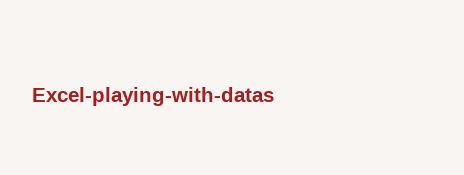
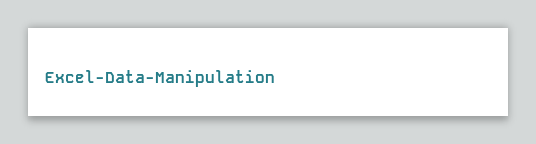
- Excel-playing-with-datas
+ Excel-Data-Manipulation

